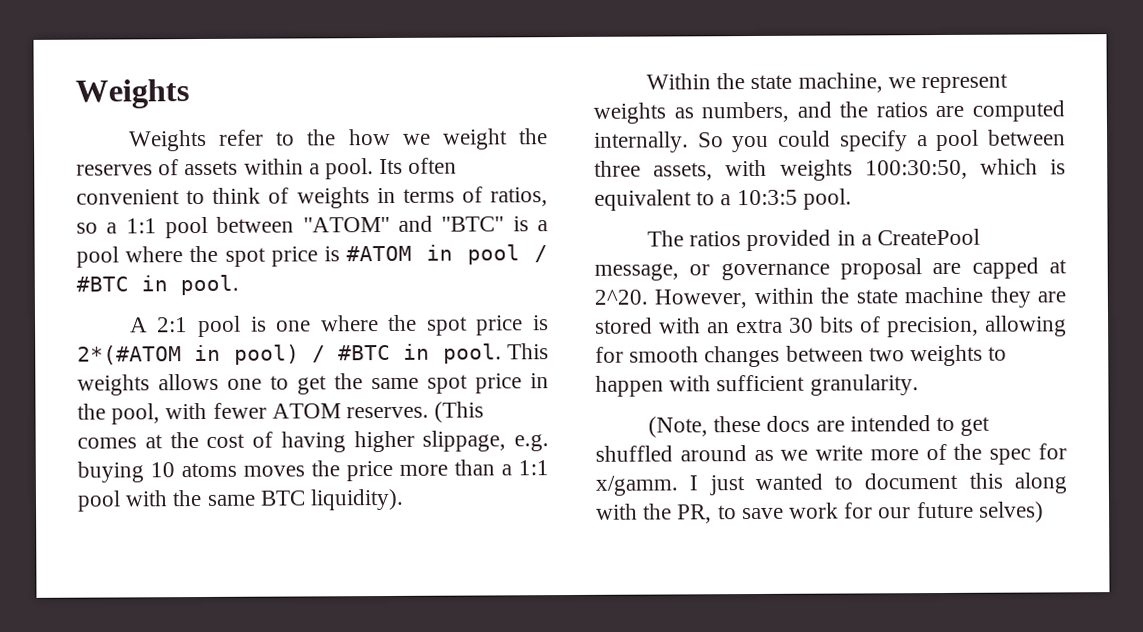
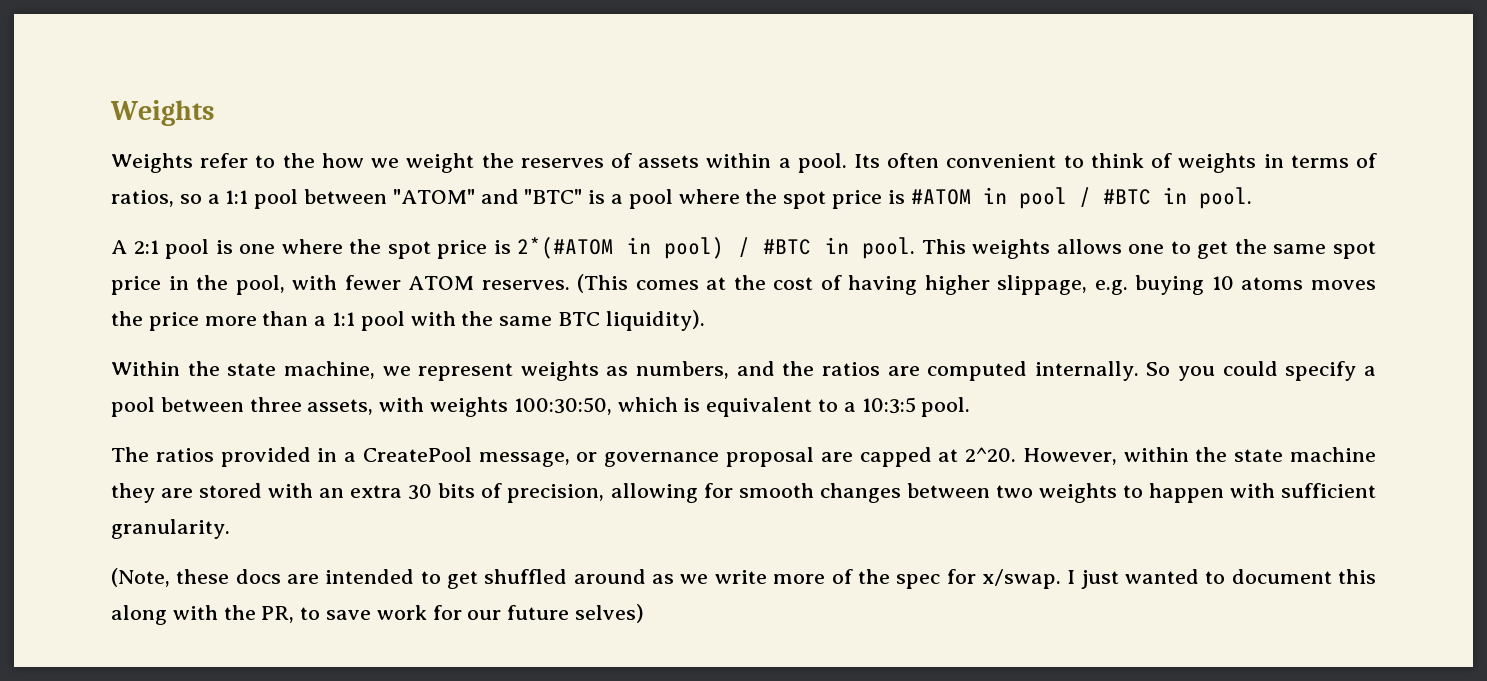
- (Note, these docs are intended to get shuffled around as we write more of the spec for x/gamm.
+ (Note, these docs are intended to get shuffled around as we write more of the spec for x/swap.

